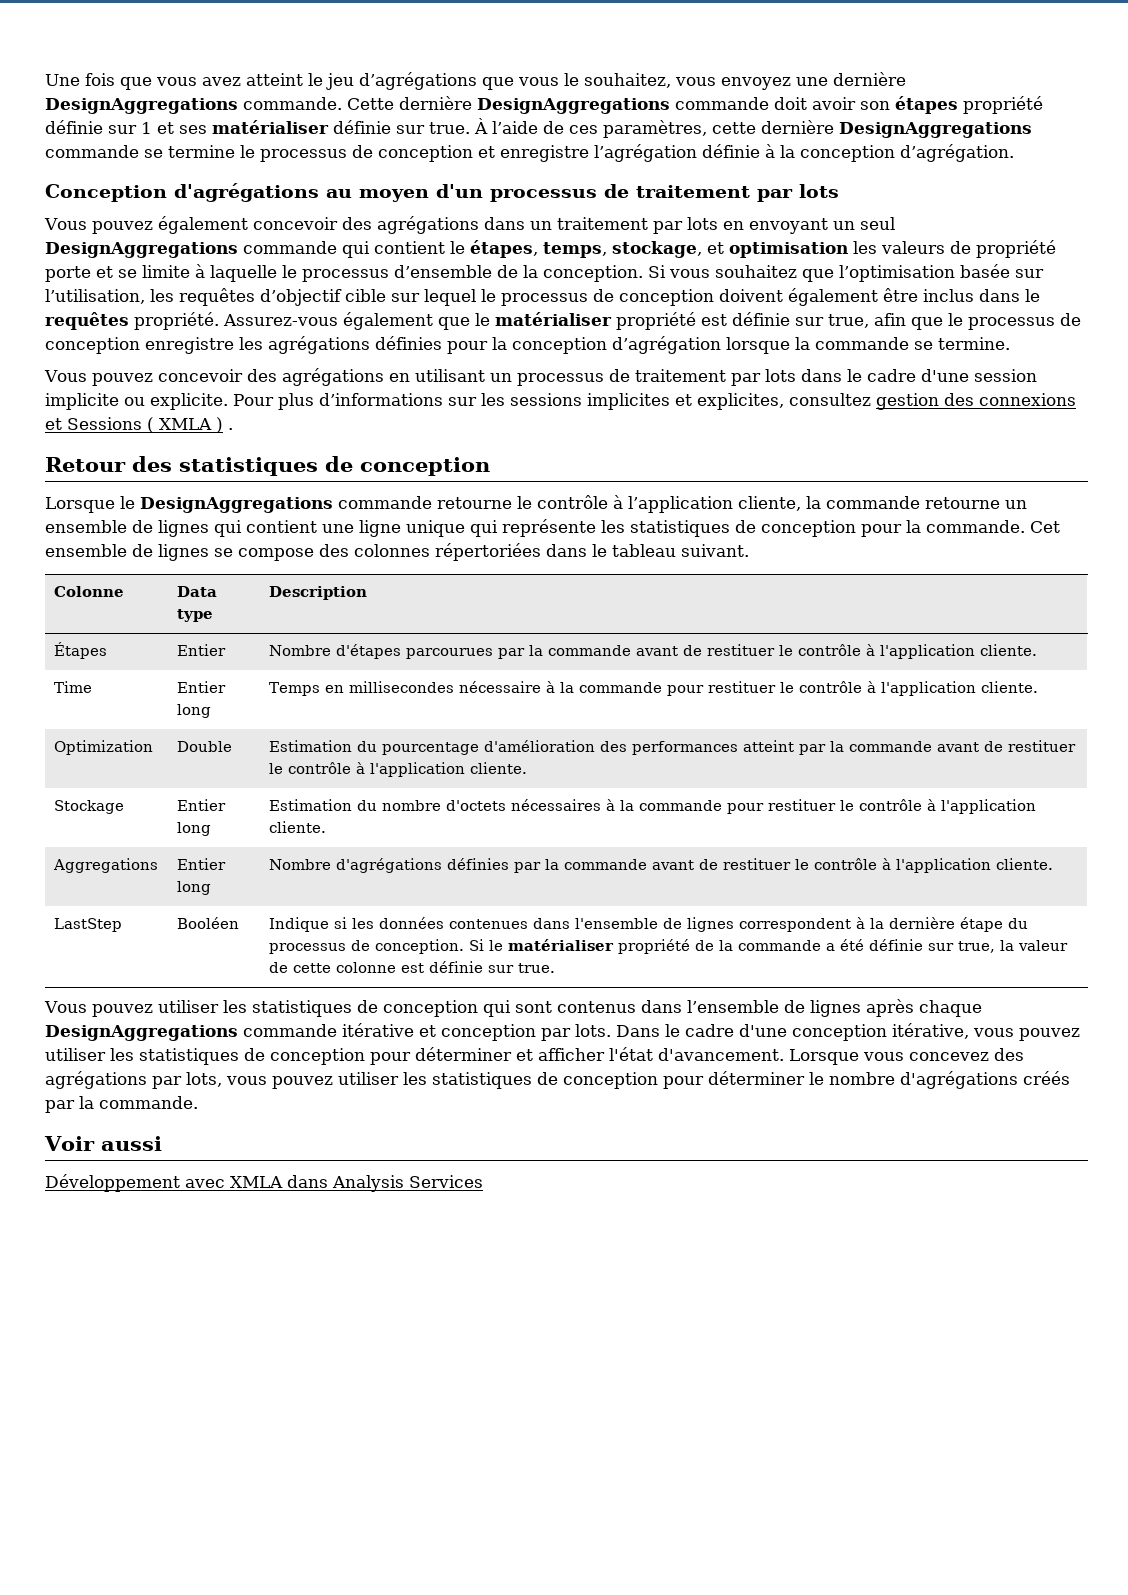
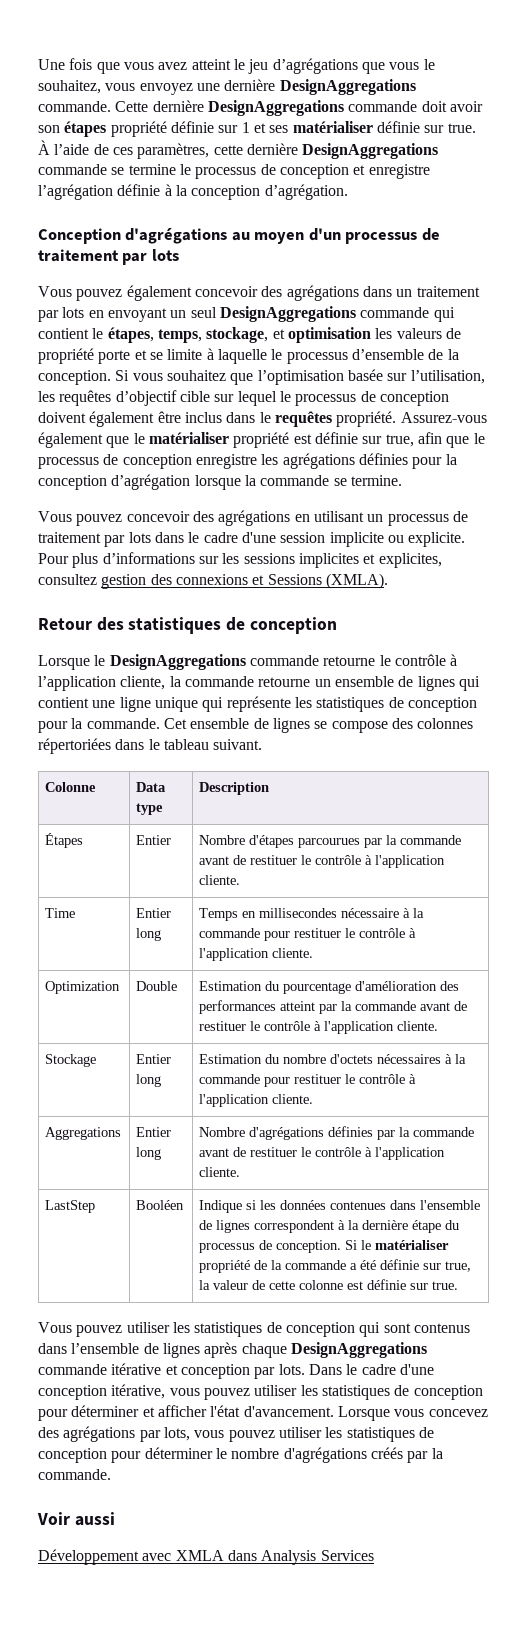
- Pour plus d’informations sur les sessions implicites et explicites, consultez gestion des connexions et Sessions ( XMLA ) .
+ Pour plus d’informations sur les sessions implicites et explicites, consultez gestion des connexions et Sessions (XMLA).

